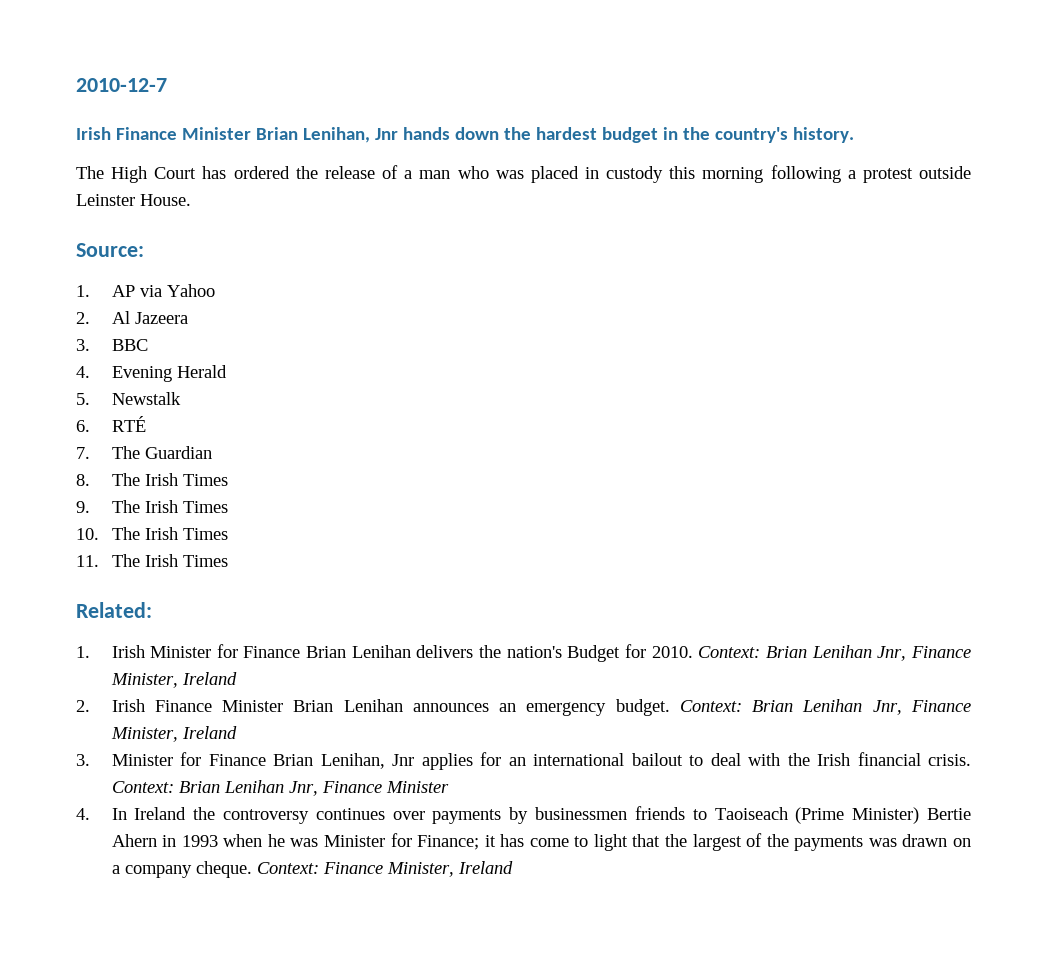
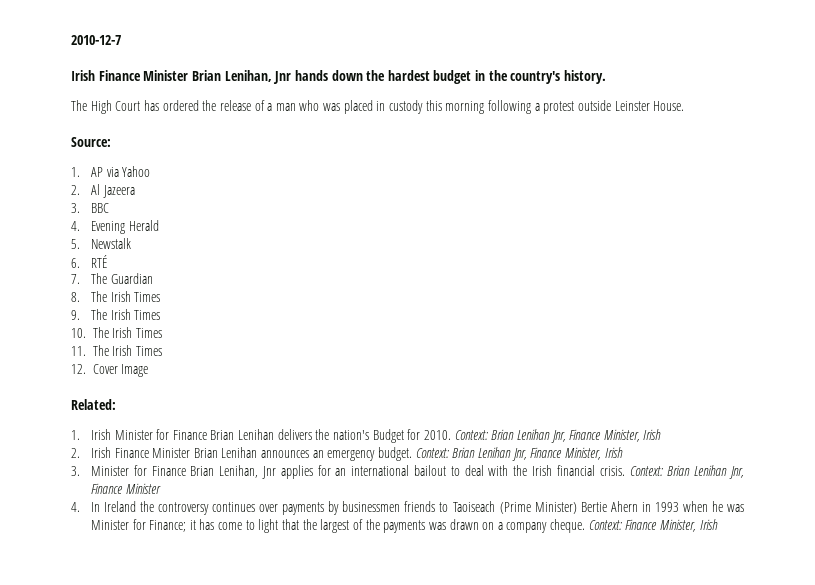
+ 12. Cover Image
- 1. Irish Minister for Finance Brian Lenihan delivers the nation's Budget for 2010. Context: Brian Lenihan Jnr, Finance Minister, Ireland
+ 1. Irish Minister for Finance Brian Lenihan delivers the nation's Budget for 2010. Context: Brian Lenihan Jnr, Finance Minister, Irish
- 2. Irish Finance Minister Brian Lenihan announces an emergency budget. Context: Brian Lenihan Jnr, Finance Minister, Ireland
+ 2. Irish Finance Minister Brian Lenihan announces an emergency budget. Context: Brian Lenihan Jnr, Finance Minister, Irish
- Context: Finance Minister, Ireland
+ Context: Finance Minister, Irish

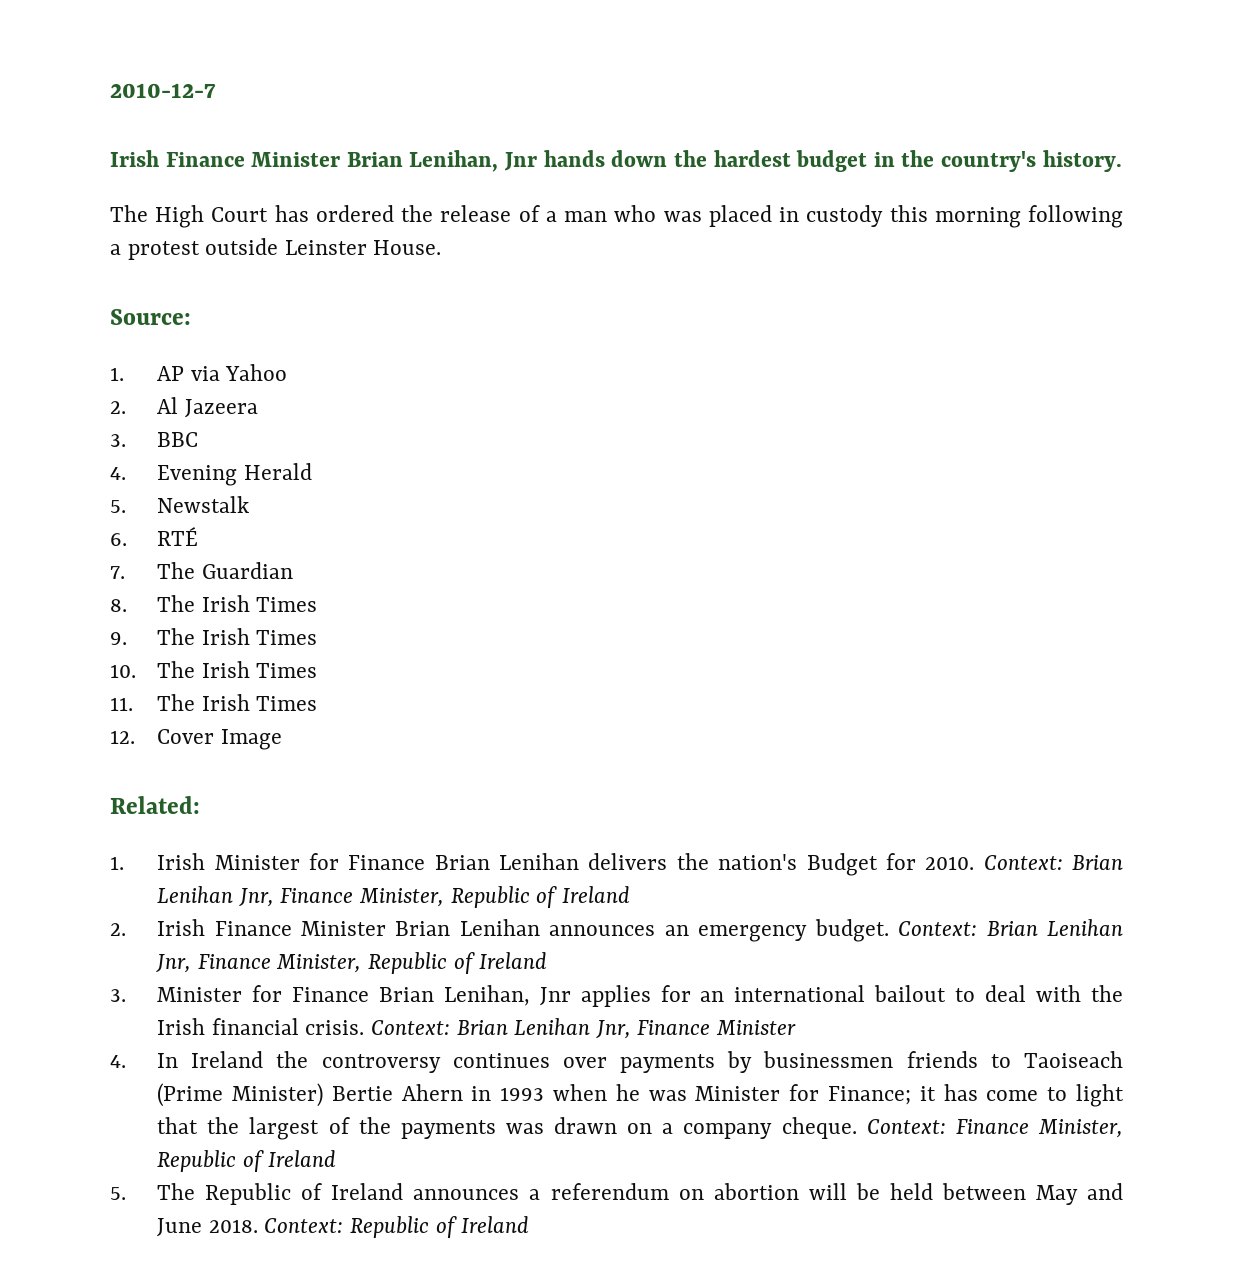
- 1. Irish Minister for Finance Brian Lenihan delivers the nation's Budget for 2010. Context: Brian Lenihan Jnr, Finance Minister, Irish
+ 1. Irish Minister for Finance Brian Lenihan delivers the nation's Budget for 2010. Context: Brian Lenihan Jnr, Finance Minister, Republic of Ireland
- 2. Irish Finance Minister Brian Lenihan announces an emergency budget. Context: Brian Lenihan Jnr, Finance Minister, Irish
+ 2. Irish Finance Minister Brian Lenihan announces an emergency budget. Context: Brian Lenihan Jnr, Finance Minister, Republic of Ireland
- Context: Finance Minister, Irish
+ Context: Finance Minister, Republic of Ireland
+ 5. The Republic of Ireland announces a referendum on abortion will be held between May and June 2018. Context: Republic of Ireland

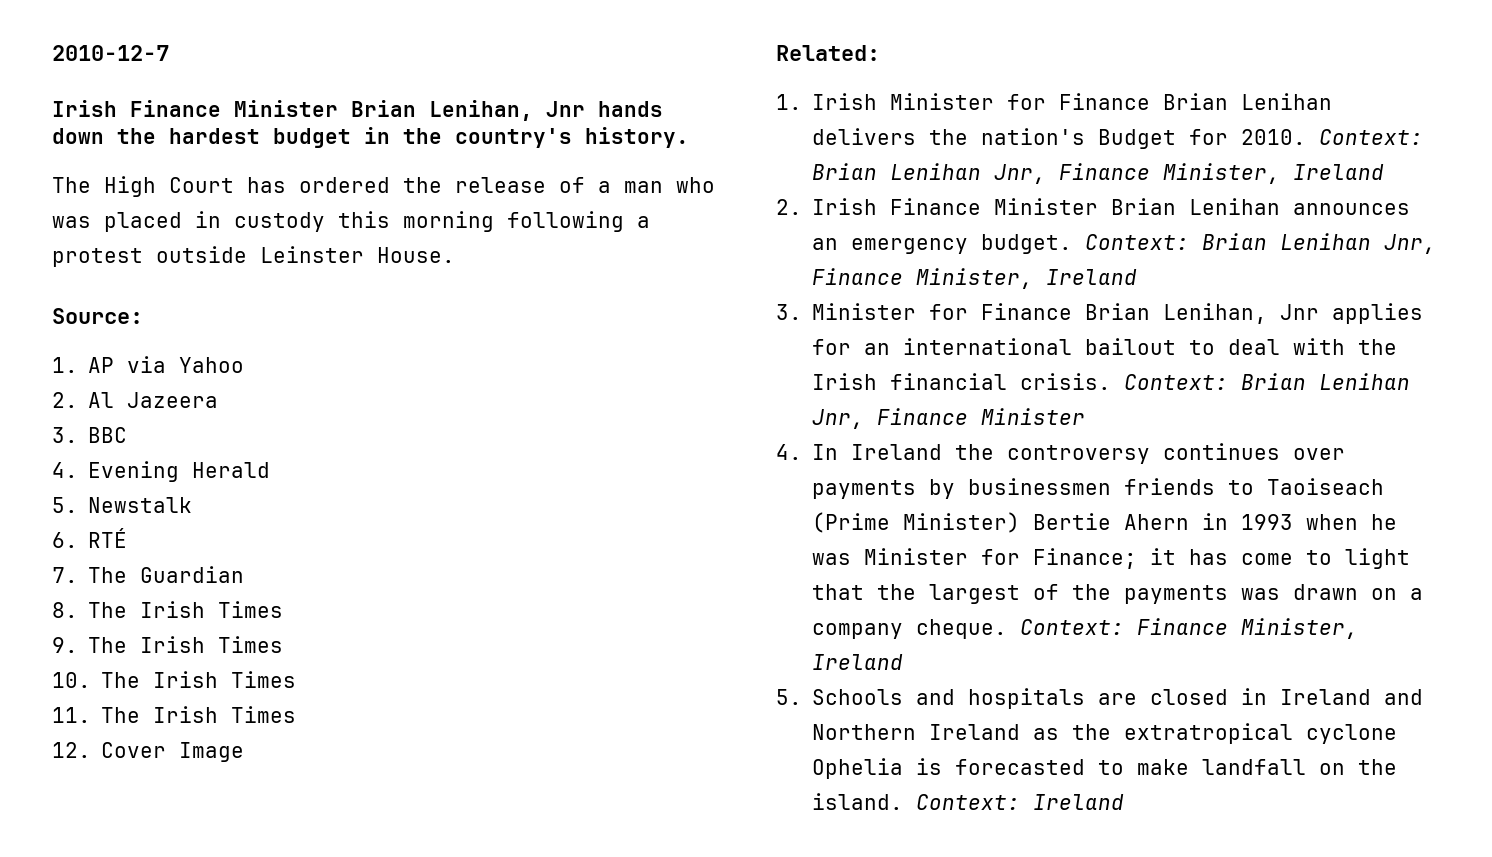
- 1. Irish Minister for Finance Brian Lenihan delivers the nation's Budget for 2010. Context: Brian Lenihan Jnr, Finance Minister, Republic of Ireland
+ 1. Irish Minister for Finance Brian Lenihan delivers the nation's Budget for 2010. Context: Brian Lenihan Jnr, Finance Minister, Ireland
- 2. Irish Finance Minister Brian Lenihan announces an emergency budget. Context: Brian Lenihan Jnr, Finance Minister, Republic of Ireland
+ 2. Irish Finance Minister Brian Lenihan announces an emergency budget. Context: Brian Lenihan Jnr, Finance Minister, Ireland
- Context: Finance Minister, Republic of Ireland
+ Context: Finance Minister, Ireland
- 5. The Republic of Ireland announces a referendum on abortion will be held between May and June 2018. Context: Republic of Ireland
+ 5. Schools and hospitals are closed in Ireland and Northern Ireland as the extratropical cyclone Ophelia is forecasted to make landfall on the island. Context: Ireland

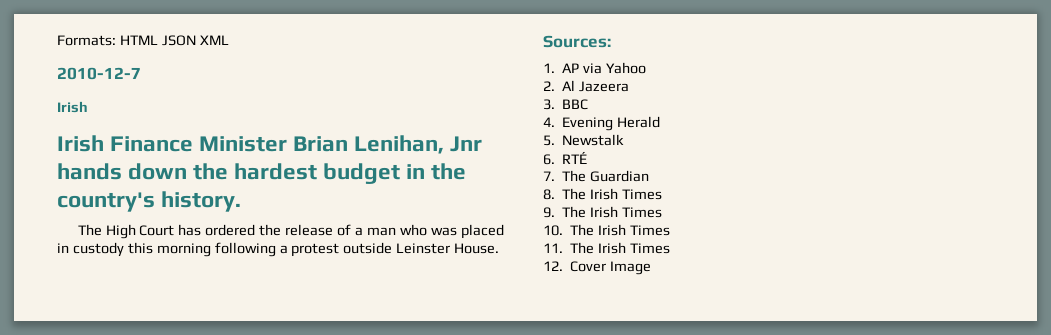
+ Formats: HTML JSON XML
  2010-12-7
+ Irish
- Source:
+ Sources:
- Related:
- 1. Irish Minister for Finance Brian Lenihan delivers the nation's Budget for 2010. Context: Brian Lenihan Jnr, Finance Minister, Ireland
- 2. Irish Finance Minister Brian Lenihan announces an emergency budget. Context: Brian Lenihan Jnr, Finance Minister, Ireland
- 3. Minister for Finance Brian Lenihan, Jnr applies for an international bailout to deal with the Irish financial crisis. Context: Brian Lenihan Jnr, Finance Minister
- 4. In Ireland the controversy continues over payments by businessmen friends to Taoiseach (Prime Minister) Bertie Ahern in 1993 when he was Minister for Finance; it has come to light that the largest of the payments was drawn on a company cheque. Context: Finance Minister, Ireland
- 5. Schools and hospitals are closed in Ireland and Northern Ireland as the extratropical cyclone Ophelia is forecasted to make landfall on the island. Context: Ireland

